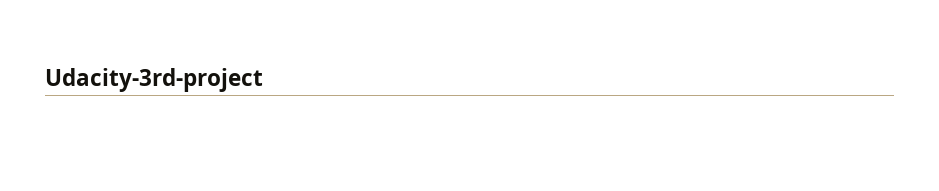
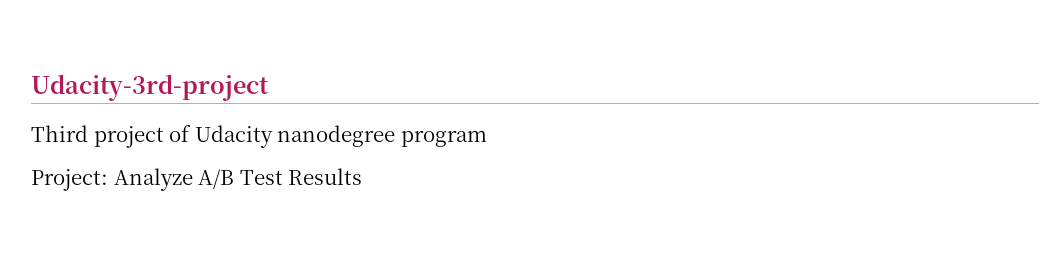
+ Third project of Udacity nanodegree program
+ Project: Analyze A/B Test Results

